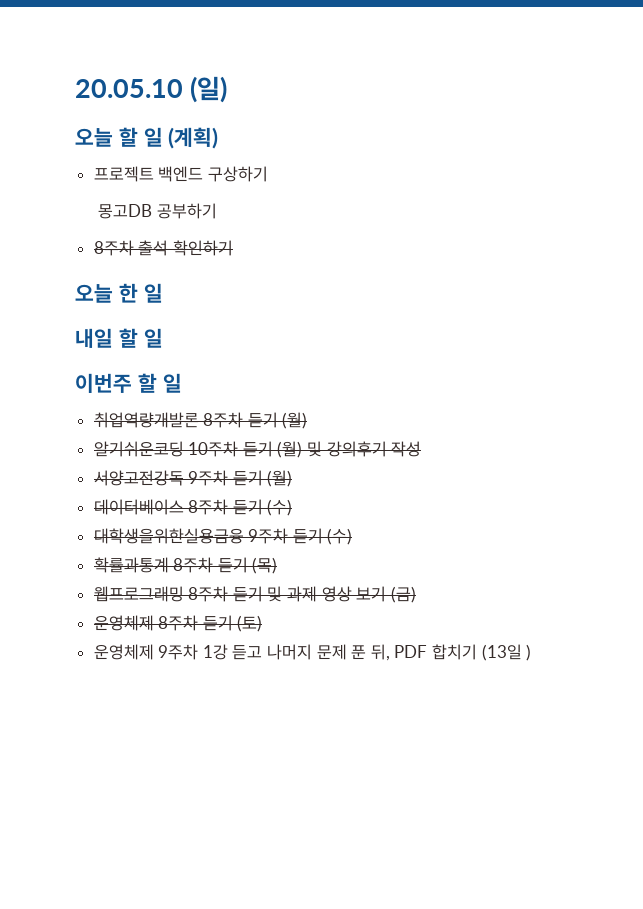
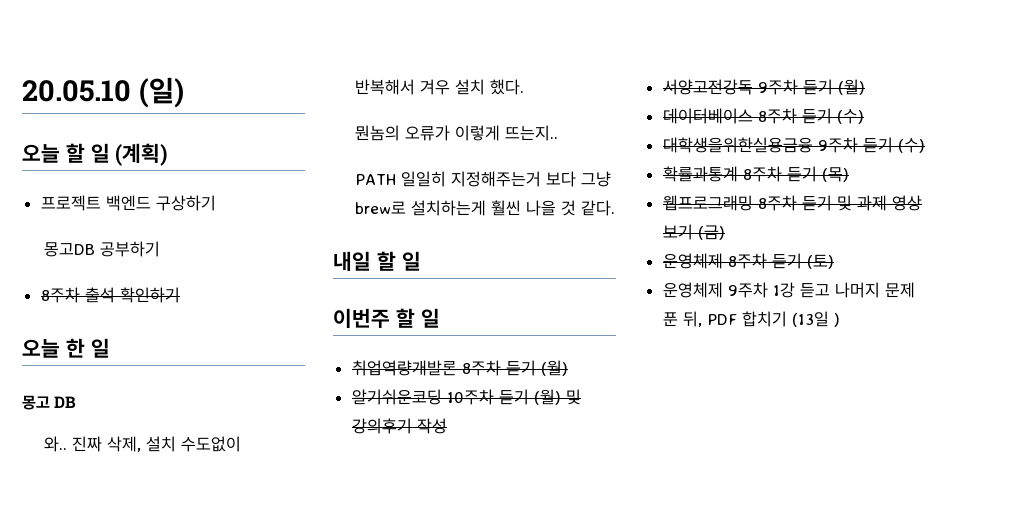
+ 몽고 DB
+ 와.. 진짜 삭제, 설치 수도없이 반복해서 겨우 설치 했다.
+ 뭔놈의 오류가 이렇게 뜨는지..
+ PATH 일일히 지정해주는거 보다 그냥 brew로 설치하는게 훨씬 나을 것 같다.

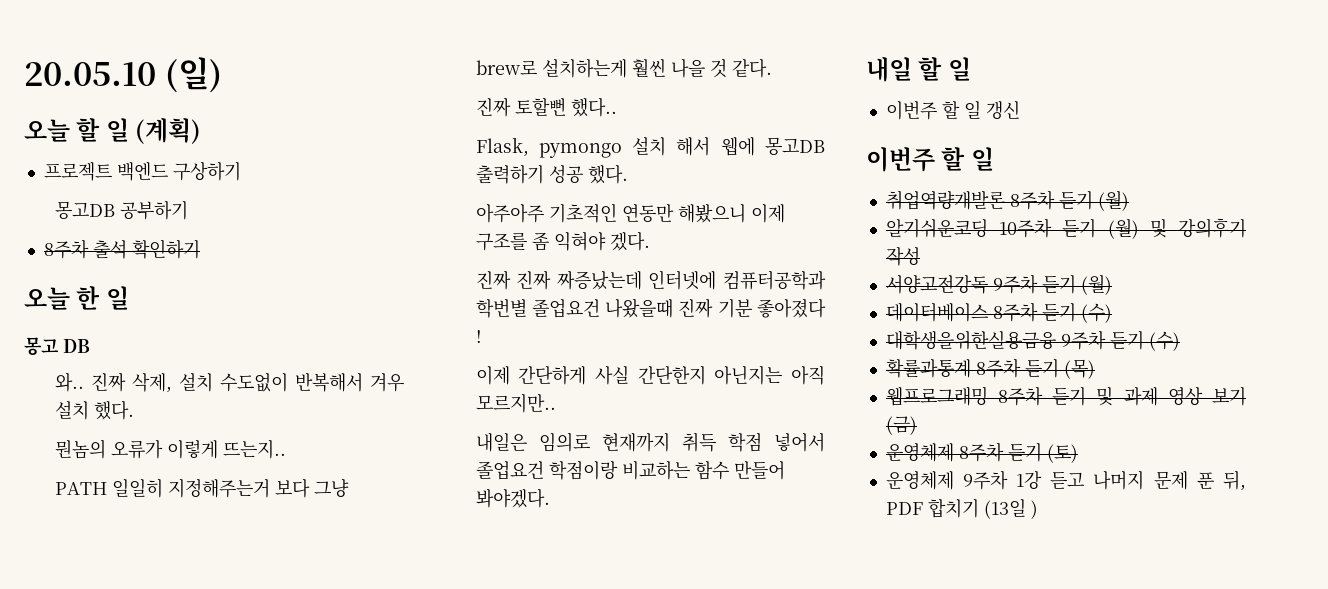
+ 진짜 토할뻔 했다..
+ Flask, pymongo 설치 해서 웹에 몽고DB 출력하기 성공 했다.
+ 아주아주 기초적인 연동만 해봤으니 이제 구조를 좀 익혀야 겠다.
+ 진짜 진짜 짜증났는데 인터넷에 컴퓨터공학과 학번별 졸업요건 나왔을때 진짜 기분 좋아졌다 !
+ 이제 간단하게 사실 간단한지 아닌지는 아직 모르지만..
+ 내일은 임의로 현재까지 취득 학점 넣어서 졸업요건 학점이랑 비교하는 함수 만들어 봐야겠다.
+ 이번주 할 일 갱신

